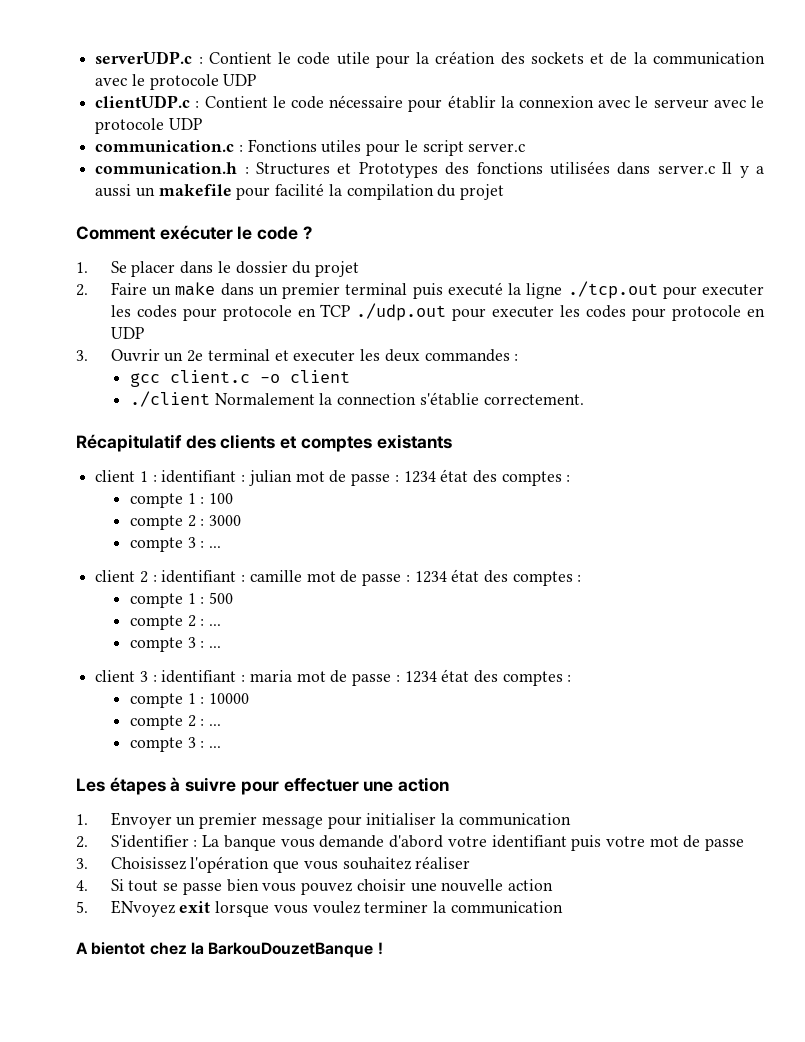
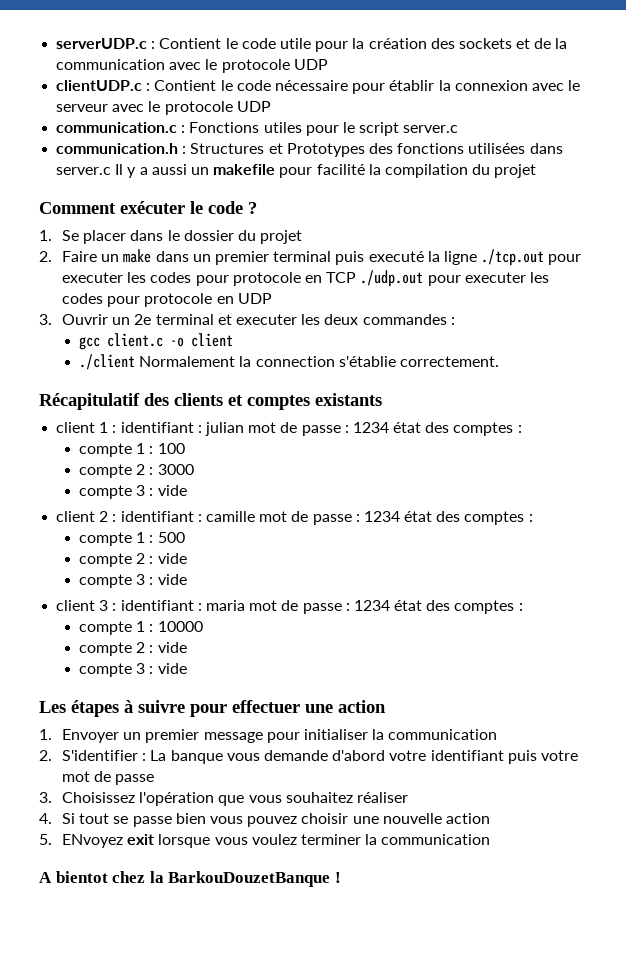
  compte 2 : 3000
- compte 3 : ...
+ compte 3 : vide
  compte 1 : 500
- compte 2 : ...
- compte 3 : ...
+ compte 2 : vide
+ compte 3 : vide
  compte 1 : 10000
- compte 2 : ...
- compte 3 : ...
+ compte 2 : vide
+ compte 3 : vide

